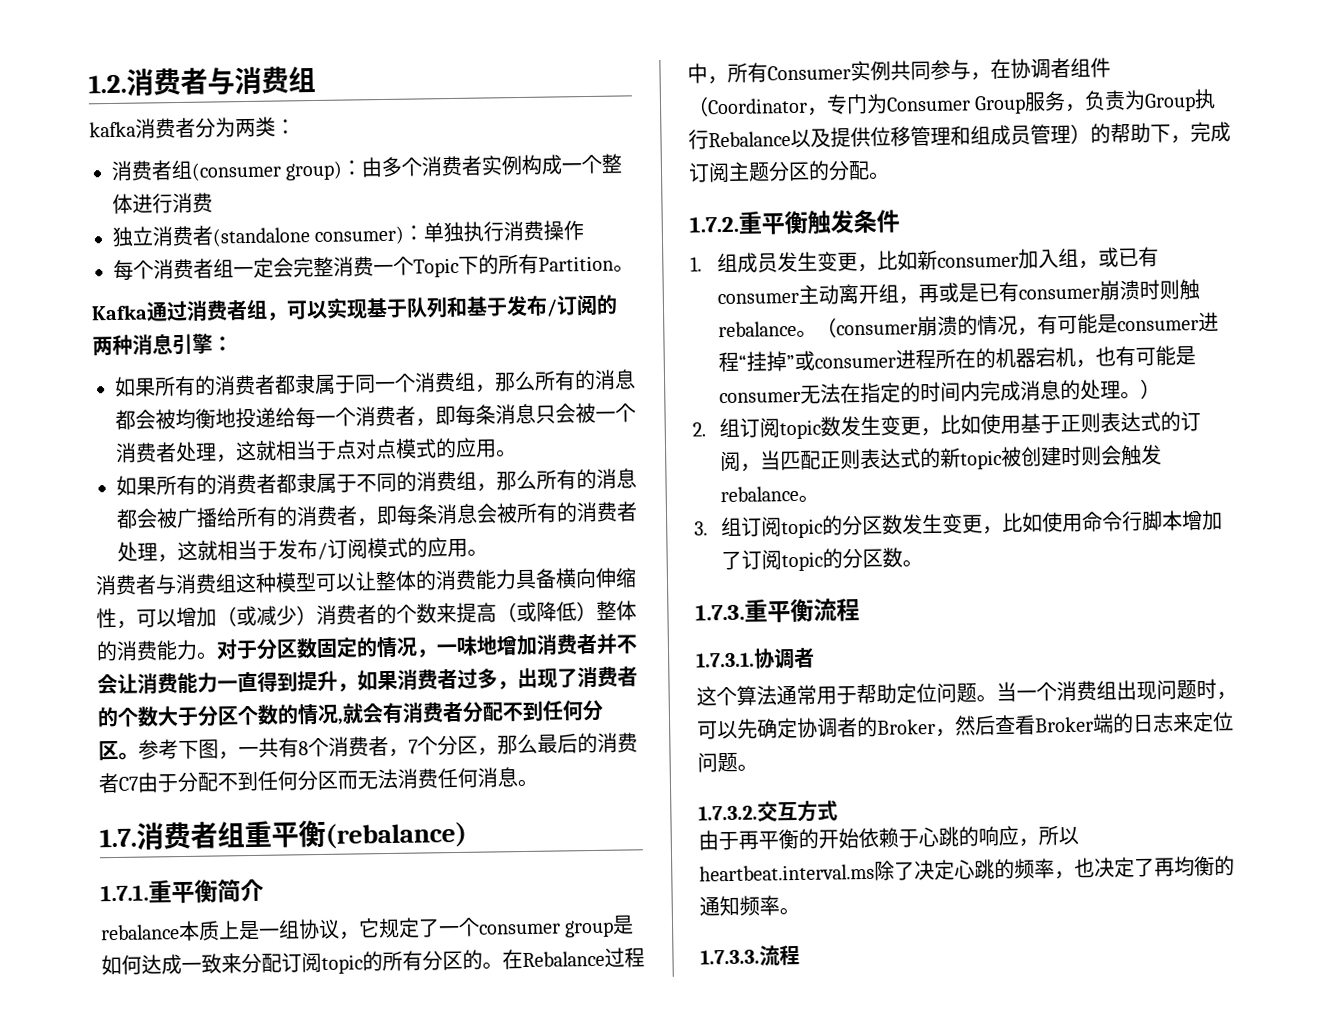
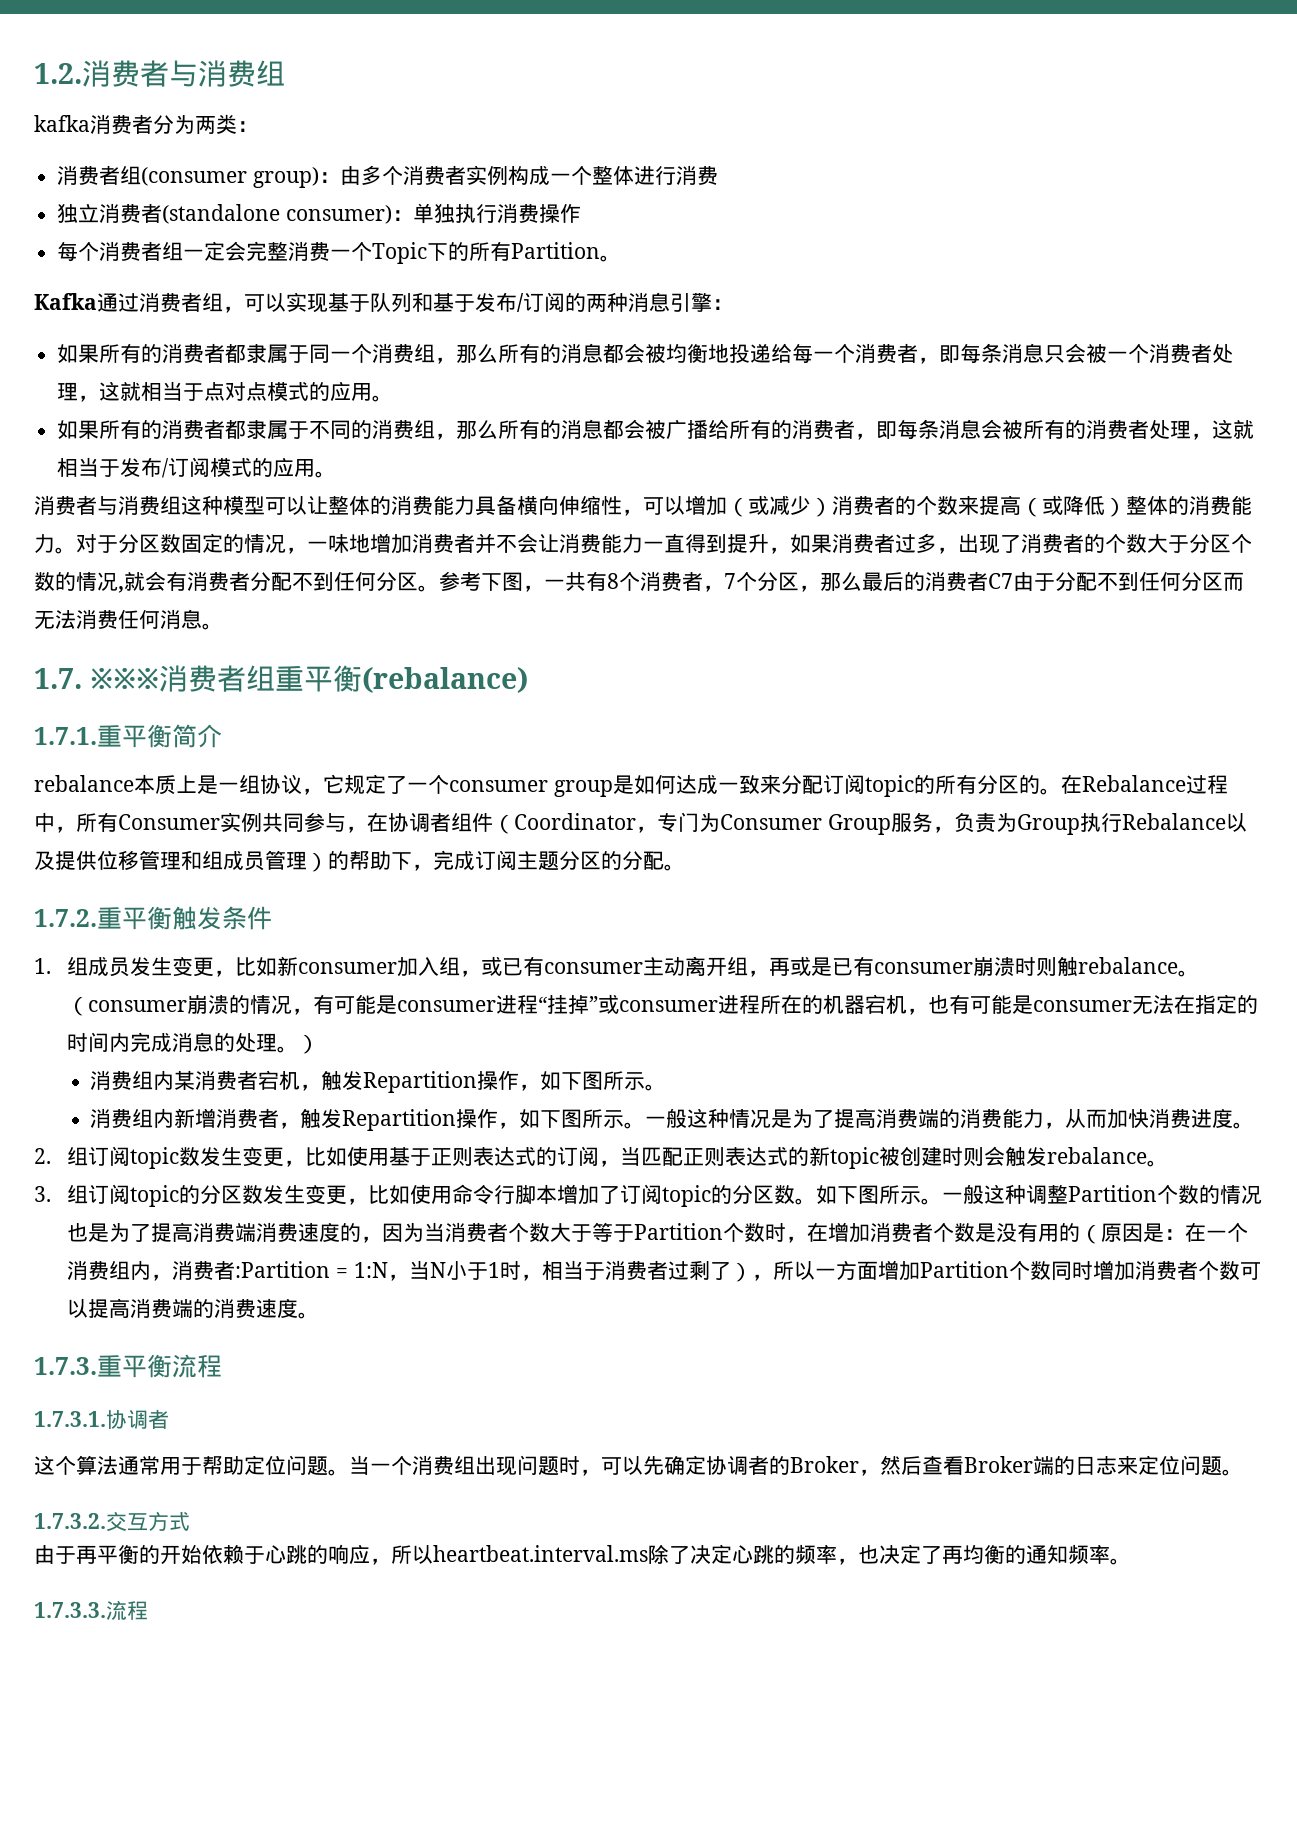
- 1.7.消费者组重平衡(rebalance)
+ 1.7. ※※※消费者组重平衡(rebalance)
+ 消费组内某消费者宕机，触发Repartition操作，如下图所示。
+ 消费组内新增消费者，触发Repartition操作，如下图所示。一般这种情况是为了提高消费端的消费能力，从而加快消费进度。
+ 如下图所示。一般这种调整Partition个数的情况也是为了提高消费端消费速度的，因为当消费者个数大于等于Partition个数时，在增加消费者个数是没有用的（原因是：在一个消费组内，消费者:Partition = 1:N，当N小于1时，相当于消费者过剩了），所以一方面增加Partition个数同时增加消费者个数可以提高消费端的消费速度。

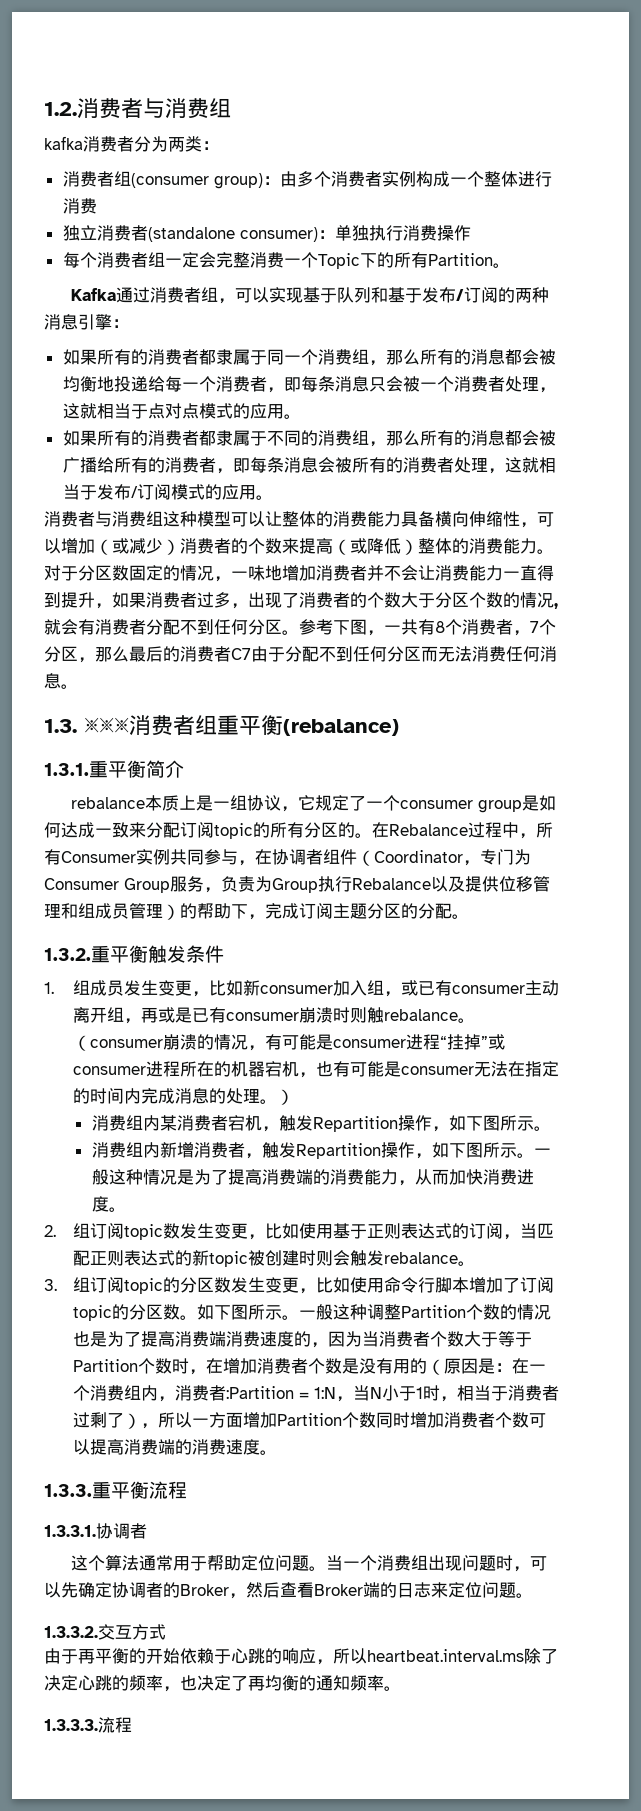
- 1.7. ※※※消费者组重平衡(rebalance)
+ 1.3. ※※※消费者组重平衡(rebalance)
- 1.7.1.重平衡简介
+ 1.3.1.重平衡简介
- 1.7.2.重平衡触发条件
+ 1.3.2.重平衡触发条件
- 1.7.3.重平衡流程
+ 1.3.3.重平衡流程
- 1.7.3.1.协调者
+ 1.3.3.1.协调者
- 1.7.3.2.交互方式
+ 1.3.3.2.交互方式
- 1.7.3.3.流程
+ 1.3.3.3.流程

